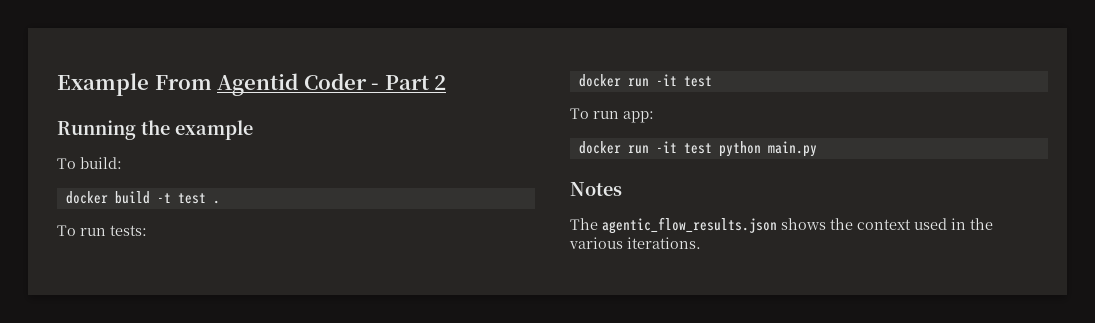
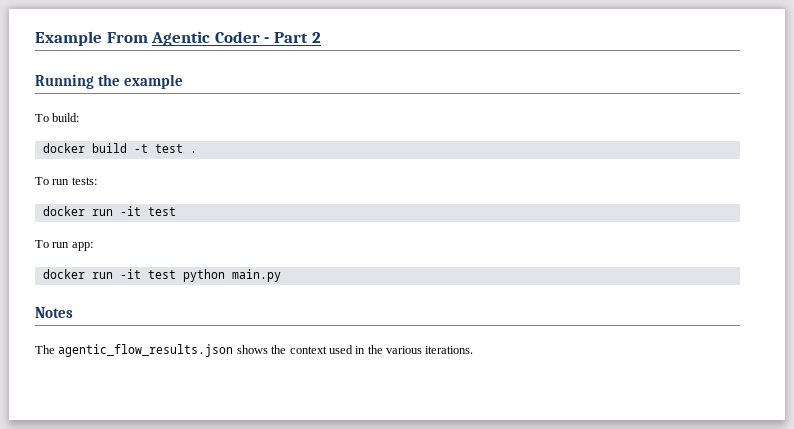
- Example From Agentid Coder - Part 2
+ Example From Agentic Coder - Part 2

